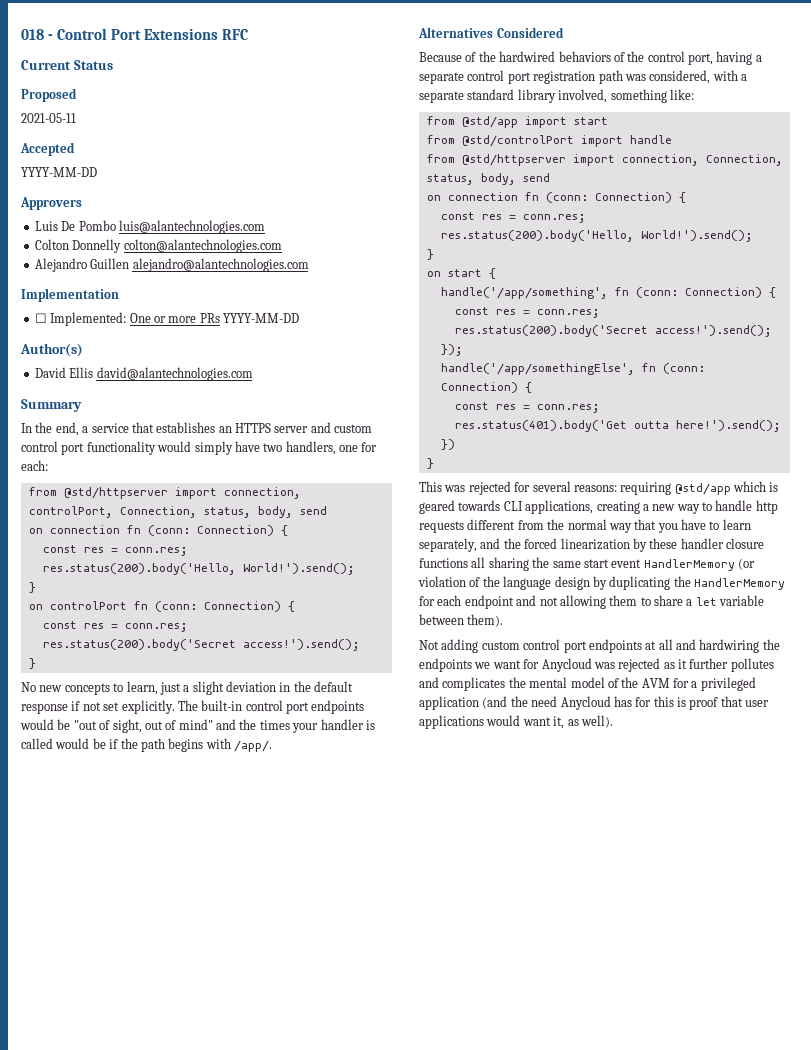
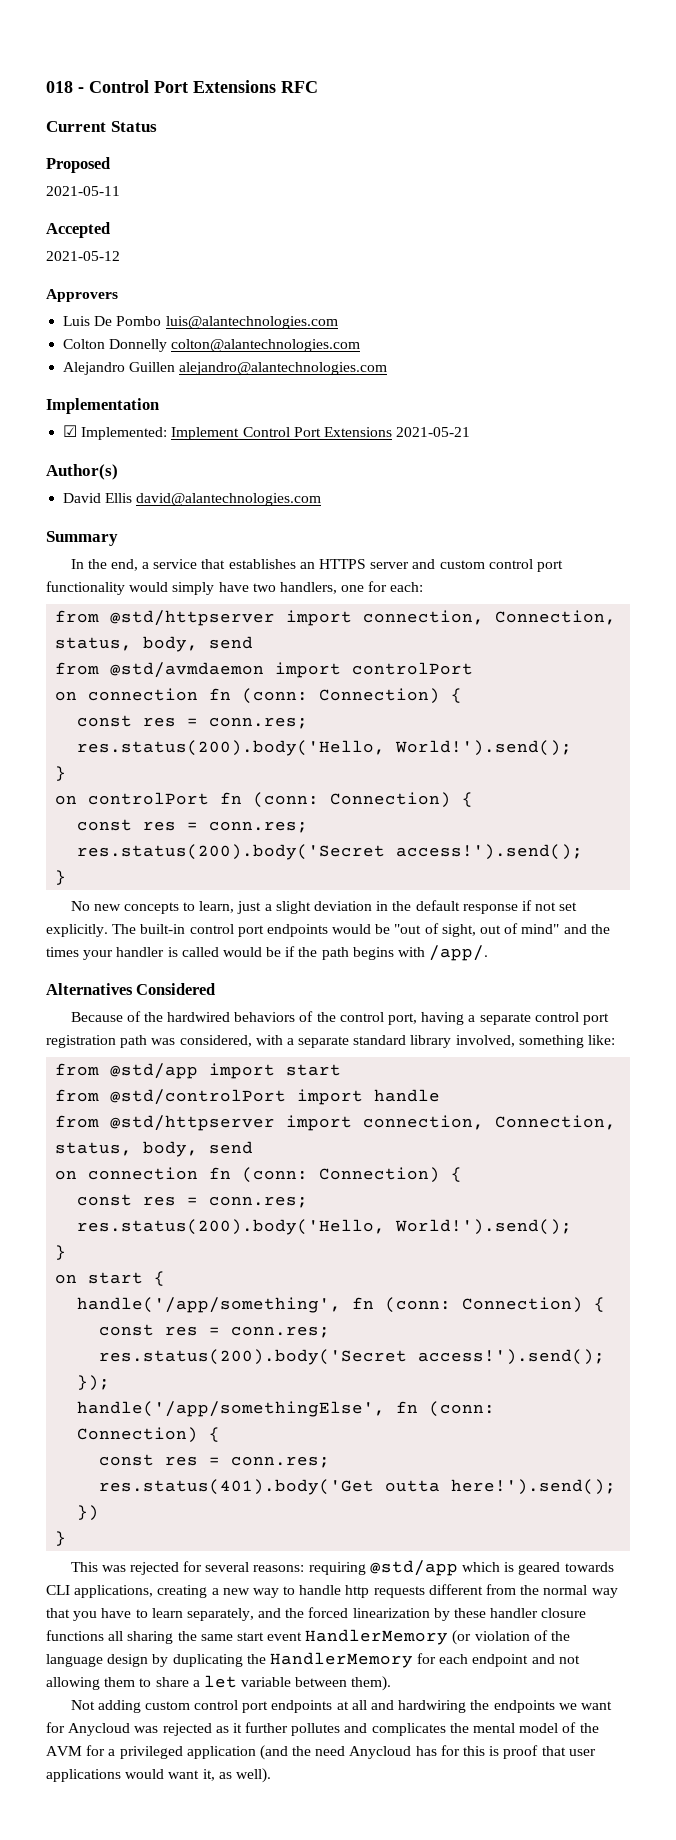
  Accepted
- YYYY-MM-DD
+ 2021-05-12
- ☐ Implemented: One or more PRs YYYY-MM-DD
+ ☑ Implemented: Implement Control Port Extensions 2021-05-21
  In the end, a service that establishes an HTTPS server and custom control port functionality would simply have two handlers, one for each:
- from @std/httpserver import connection, controlPort, Connection, status, body, send
+ from @std/httpserver import connection, Connection, status, body, send
+ from @std/avmdaemon import controlPort

